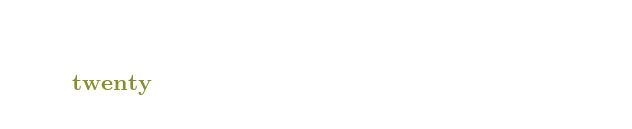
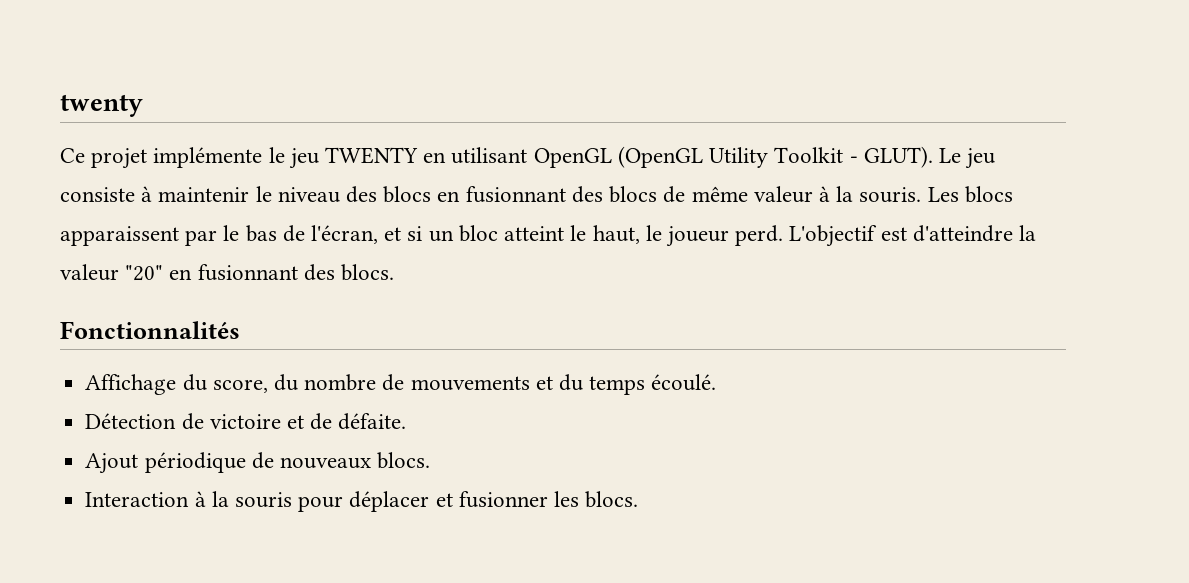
+ Ce projet implémente le jeu TWENTY en utilisant OpenGL (OpenGL Utility Toolkit - GLUT). Le jeu consiste à maintenir le niveau des blocs en fusionnant des blocs de même valeur à la souris. Les blocs apparaissent par le bas de l'écran, et si un bloc atteint le haut, le joueur perd. L'objectif est d'atteindre la valeur "20" en fusionnant des blocs.
+ Fonctionnalités
+ Affichage du score, du nombre de mouvements et du temps écoulé.
+ Détection de victoire et de défaite.
+ Ajout périodique de nouveaux blocs.
+ Interaction à la souris pour déplacer et fusionner les blocs.

